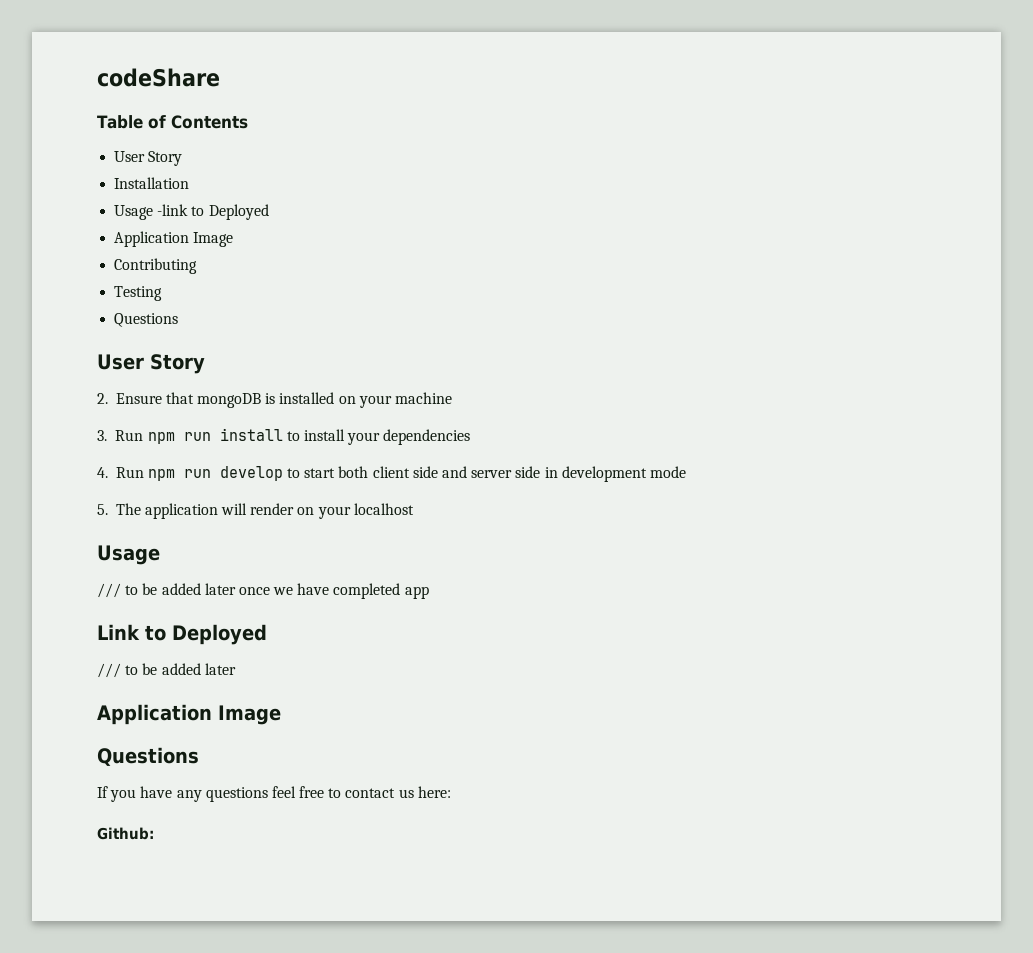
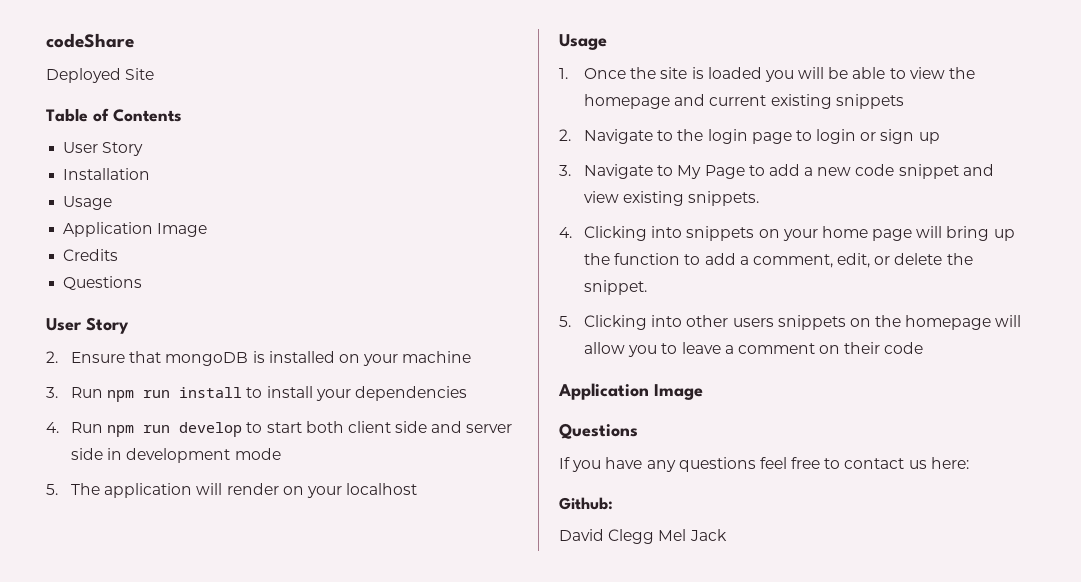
+ Deployed Site
  Installation
- Usage -link to Deployed
+ Usage
  Application Image
- Contributing
- Testing
+ Credits
- /// to be added later once we have completed app
- Link to Deployed
- /// to be added later
+ 1. Once the site is loaded you will be able to view the homepage and current existing snippets
+ 2. Navigate to the login page to login or sign up
+ 3. Navigate to My Page to add a new code snippet and view existing snippets.
+ 4. Clicking into snippets on your home page will bring up the function to add a comment, edit, or delete the snippet.
+ 5. Clicking into other users snippets on the homepage will allow you to leave a comment on their code
+ David Clegg Mel Jack

